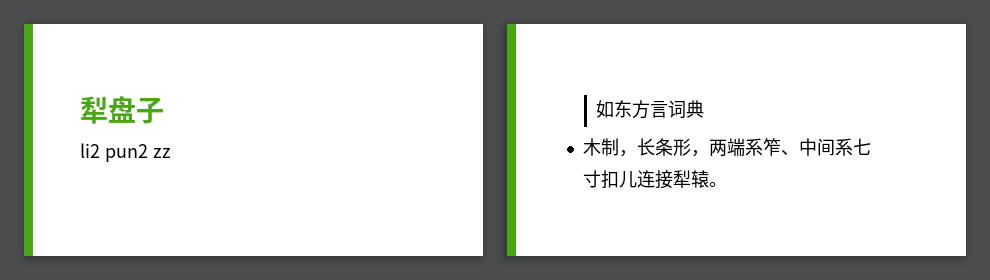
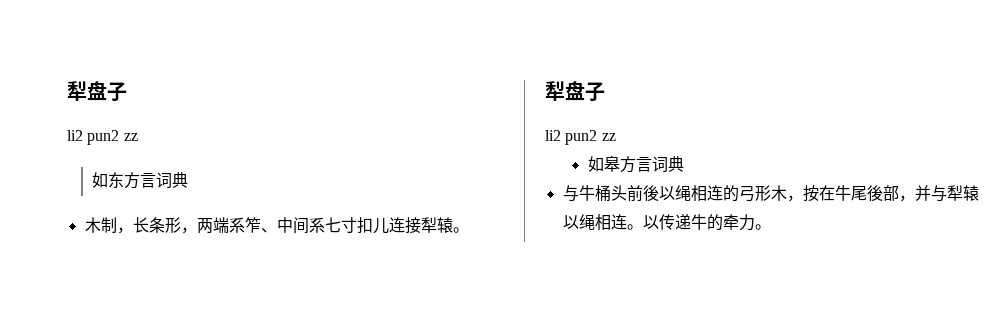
  木制，长条形，两端系笮、中间系七寸扣儿连接犁辕。
+ 犁盘子
+ li2 pun2 zz
+ 如皋方言词典
+ 与牛桶头前後以绳相连的弓形木，按在牛尾後部，并与犁辕以绳相连。以传递牛的牵力。

